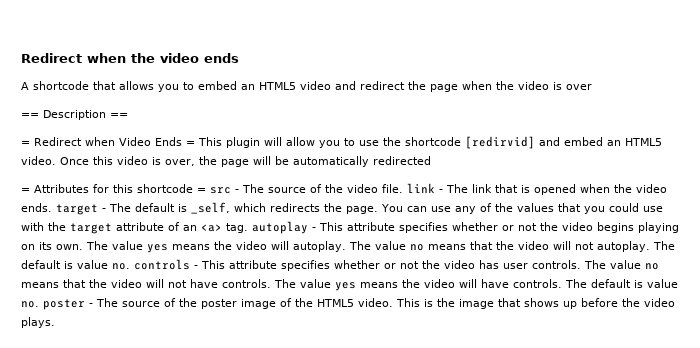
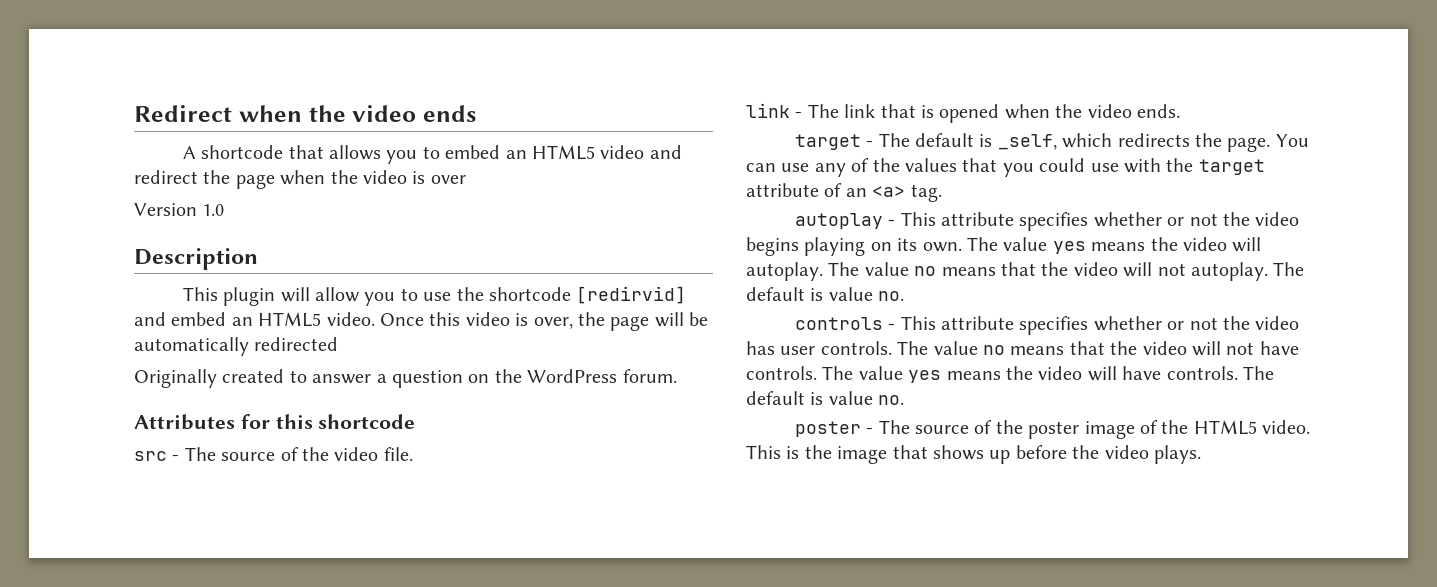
- == Description ==
- = Redirect when Video Ends = This plugin will allow you to use the shortcode [redirvid] and embed an HTML5 video.
+ Version 1.0
+ Description
+ This plugin will allow you to use the shortcode [redirvid] and embed an HTML5 video.
- = Attributes for this shortcode = src - The source of the video file. link - The link that is opened when the video ends. target - The default is _self, which redirects the page.
+ Originally created to answer a question on the WordPress forum.
+ Attributes for this shortcode
+ src - The source of the video file.
+ link - The link that is opened when the video ends.
+ target - The default is _self, which redirects the page.
- You can use any of the values that you could use with the target attribute of an <a> tag. autoplay - This attribute specifies whether or not the video begins playing on its own.
+ You can use any of the values that you could use with the target attribute of an <a> tag.
+ autoplay - This attribute specifies whether or not the video begins playing on its own.
- The value no means that the video will not autoplay. The default is value no. controls - This attribute specifies whether or not the video has user controls.
+ The value no means that the video will not autoplay. The default is value no.
+ controls - This attribute specifies whether or not the video has user controls.
- The value yes means the video will have controls. The default is value no. poster - The source of the poster image of the HTML5 video.
+ The value yes means the video will have controls. The default is value no.
+ poster - The source of the poster image of the HTML5 video.

